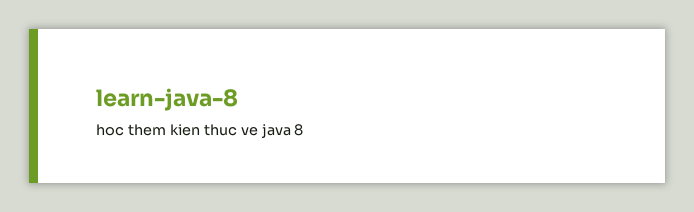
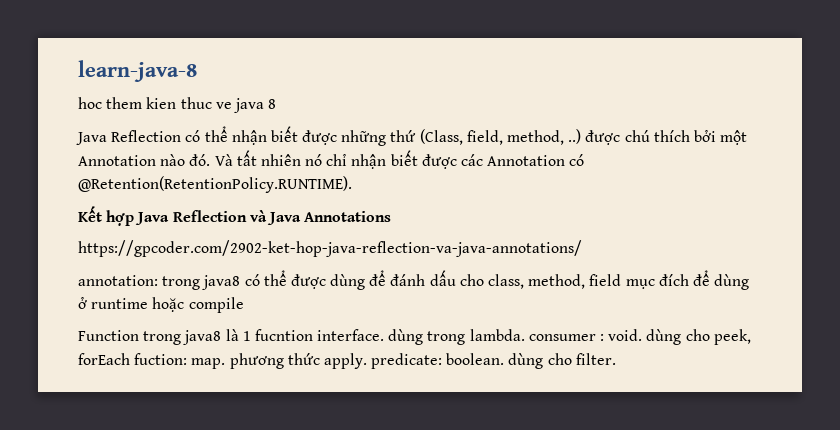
+ Java Reflection có thể nhận biết được những thứ (Class, field, method, ..) được chú thích bởi một Annotation nào đó. Và tất nhiên nó chỉ nhận biết được các Annotation có @Retention(RetentionPolicy.RUNTIME).
+ Kết hợp Java Reflection và Java Annotations
+ https://gpcoder.com/2902-ket-hop-java-reflection-va-java-annotations/
+ annotation: trong java8 có thể được dùng để đánh dấu cho class, method, field mục đích để dùng ở runtime hoặc compile
+ Function trong java8 là 1 fucntion interface. dùng trong lambda. consumer : void. dùng cho peek, forEach fuction: map. phương thức apply. predicate: boolean. dùng cho filter.

